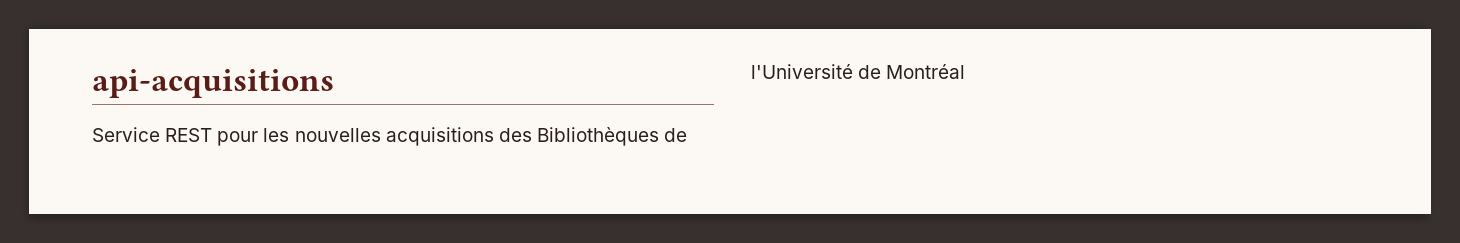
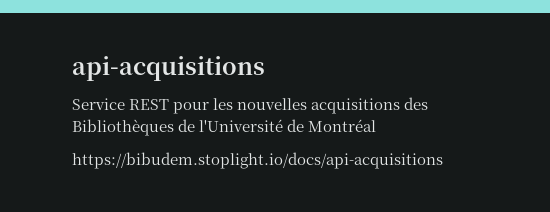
+ https://bibudem.stoplight.io/docs/api-acquisitions

